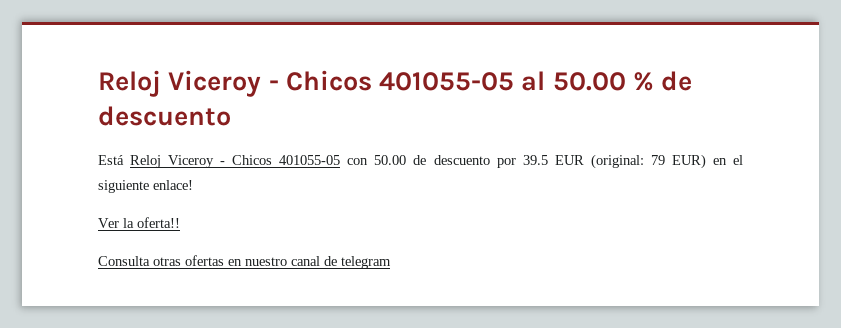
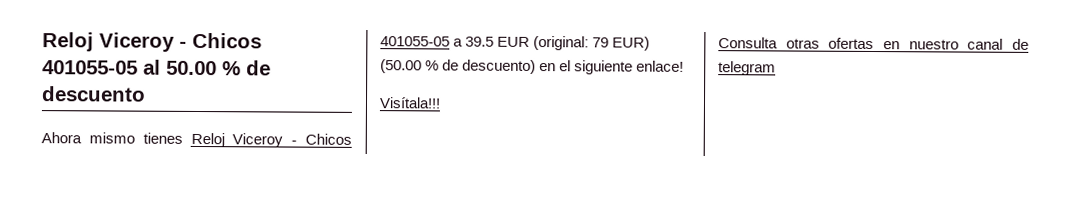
- Está Reloj Viceroy - Chicos 401055-05 con 50.00 de descuento por 39.5 EUR (original: 79 EUR) en el siguiente enlace!
+ Ahora mismo tienes Reloj Viceroy - Chicos 401055-05 a 39.5 EUR (original: 79 EUR) (50.00 % de descuento) en el siguiente enlace!
- Ver la oferta!!
+ Visítala!!!

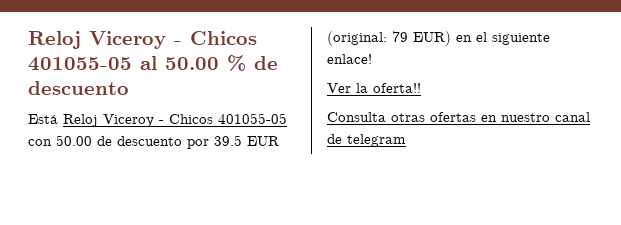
- Ahora mismo tienes Reloj Viceroy - Chicos 401055-05 a 39.5 EUR (original: 79 EUR) (50.00 % de descuento) en el siguiente enlace!
+ Está Reloj Viceroy - Chicos 401055-05 con 50.00 de descuento por 39.5 EUR (original: 79 EUR) en el siguiente enlace!
- Visítala!!!
+ Ver la oferta!!

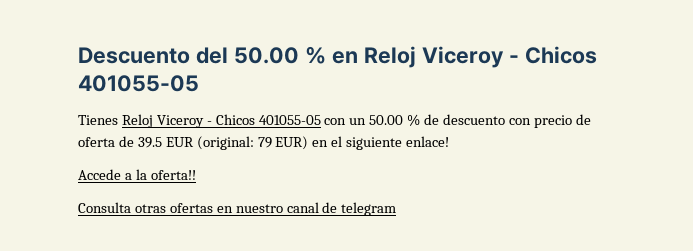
- Reloj Viceroy - Chicos 401055-05 al 50.00 % de descuento
- Está Reloj Viceroy - Chicos 401055-05 con 50.00 de descuento por 39.5 EUR (original: 79 EUR) en el siguiente enlace!
+ Descuento del 50.00 % en Reloj Viceroy - Chicos 401055-05
+ Tienes Reloj Viceroy - Chicos 401055-05 con un 50.00 % de descuento con precio de oferta de 39.5 EUR (original: 79 EUR) en el siguiente enlace!
- Ver la oferta!!
+ Accede a la oferta!!

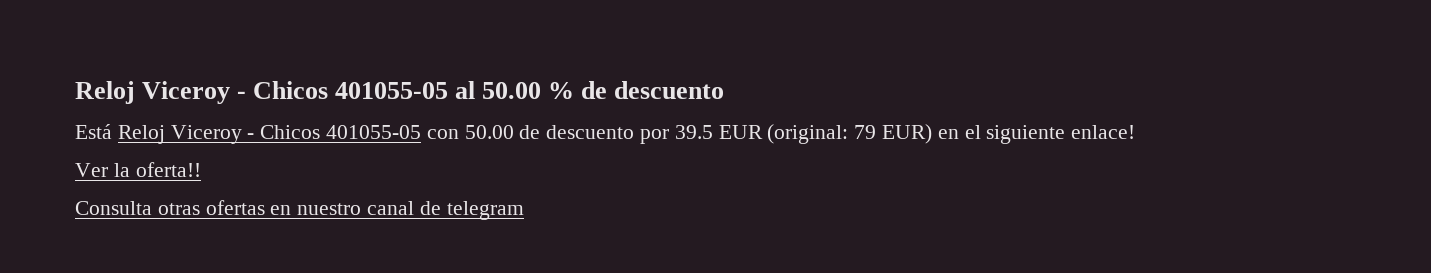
- Descuento del 50.00 % en Reloj Viceroy - Chicos 401055-05
- Tienes Reloj Viceroy - Chicos 401055-05 con un 50.00 % de descuento con precio de oferta de 39.5 EUR (original: 79 EUR) en el siguiente enlace!
+ Reloj Viceroy - Chicos 401055-05 al 50.00 % de descuento
+ Está Reloj Viceroy - Chicos 401055-05 con 50.00 de descuento por 39.5 EUR (original: 79 EUR) en el siguiente enlace!
- Accede a la oferta!!
+ Ver la oferta!!

